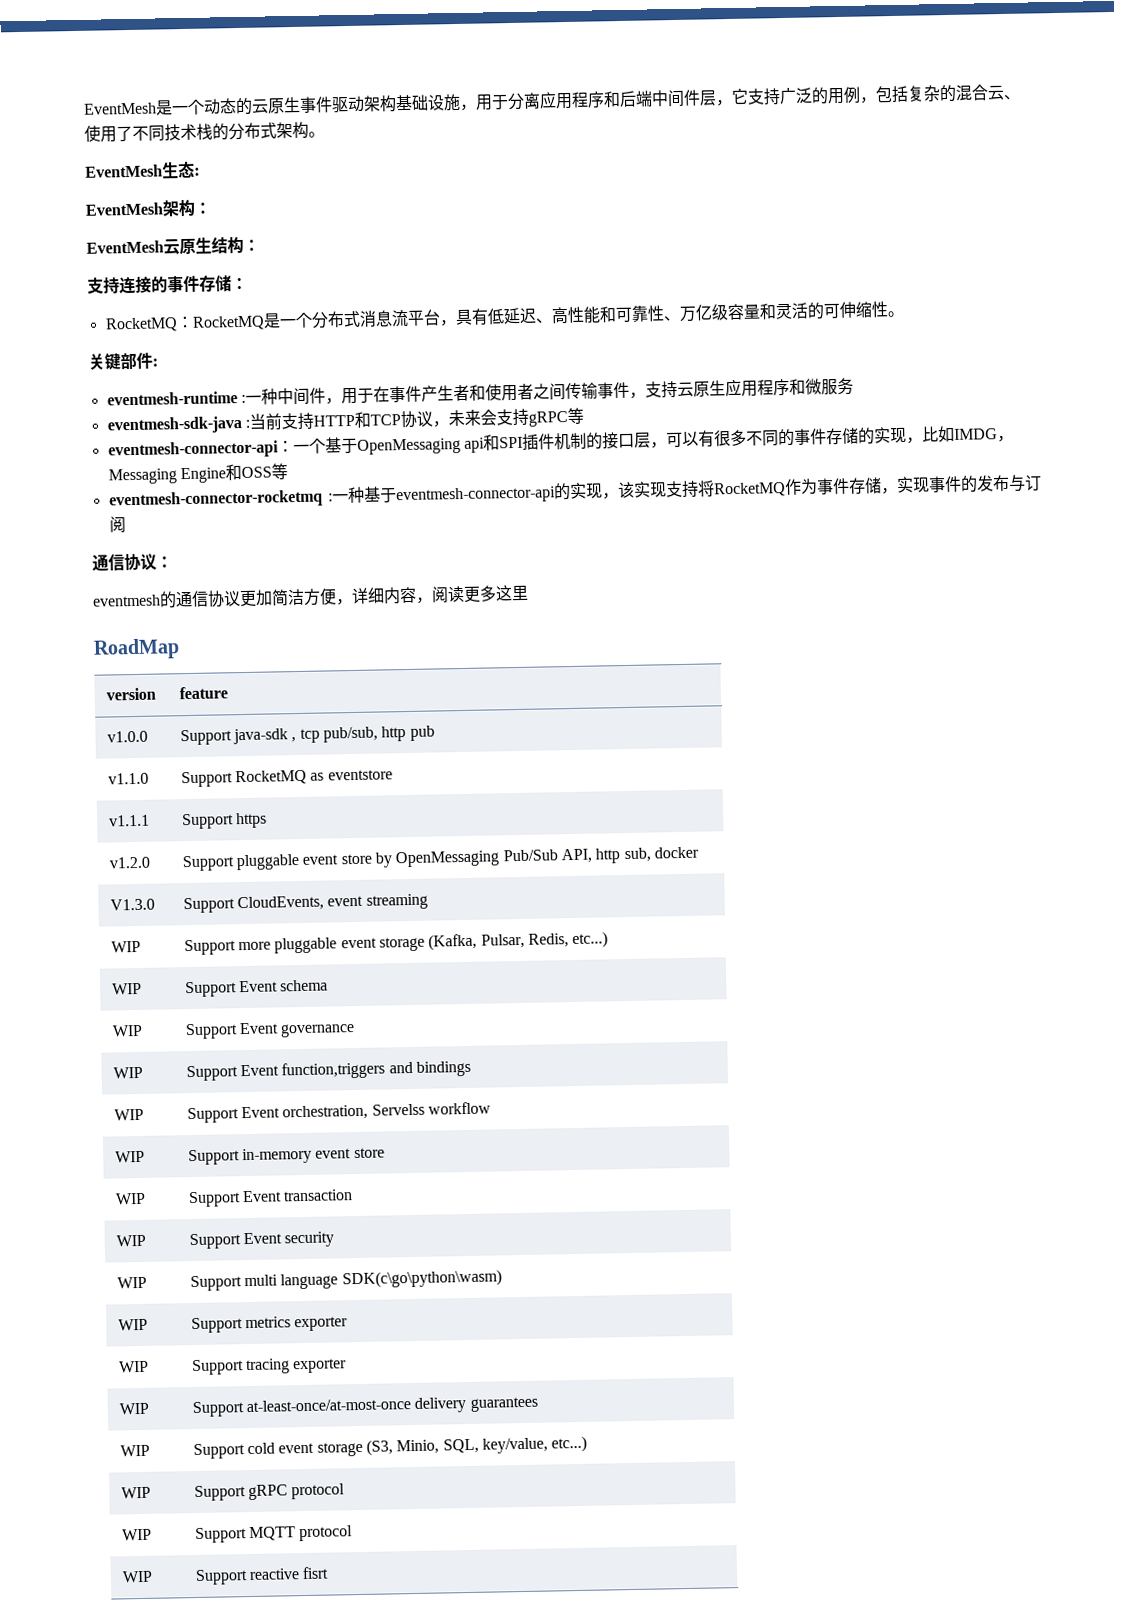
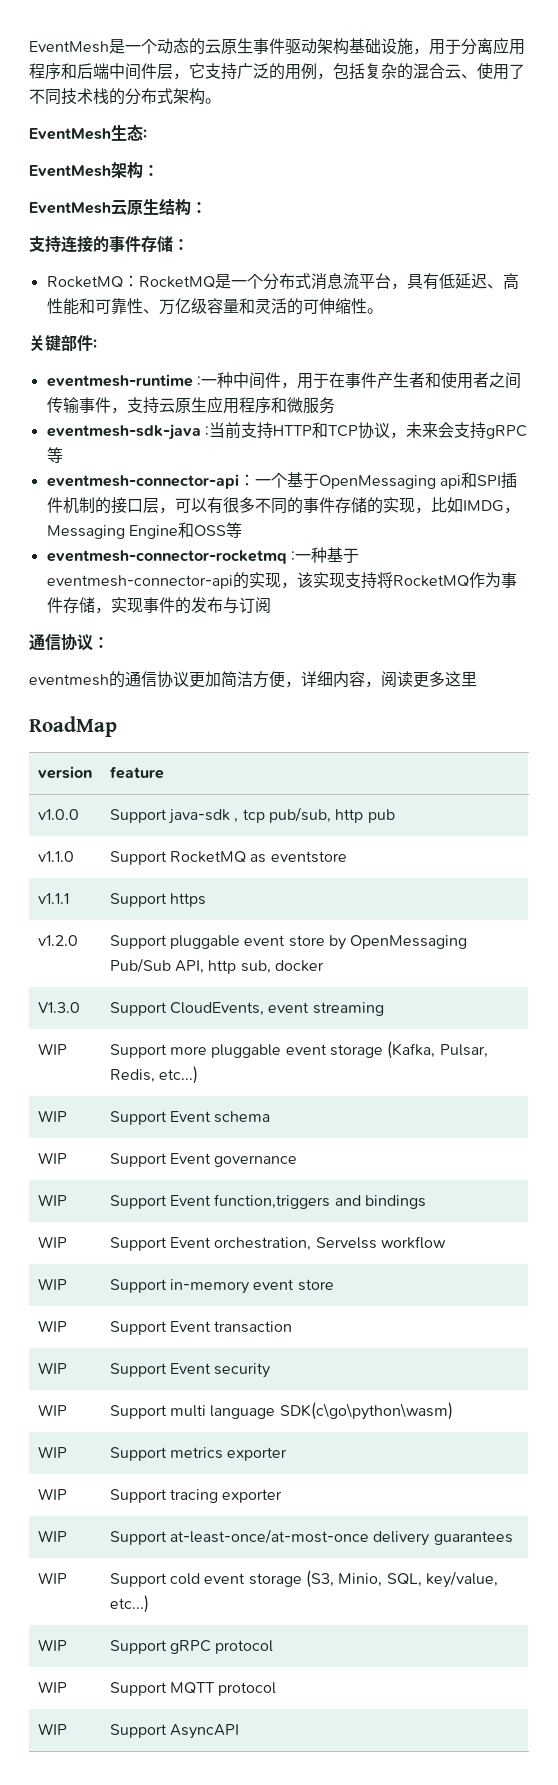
- WIP | Support reactive fisrt
+ WIP | Support AsyncAPI

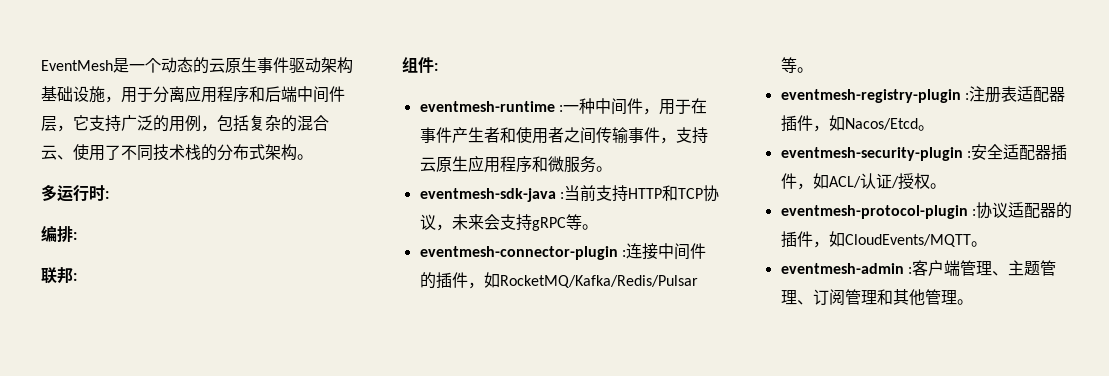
- EventMesh生态:
- EventMesh架构：
- EventMesh云原生结构：
- 支持连接的事件存储：
- RocketMQ：RocketMQ是一个分布式消息流平台，具有低延迟、高性能和可靠性、万亿级容量和灵活的可伸缩性。
- 关键部件:
+ 多运行时:
+ 编排:
+ 联邦:
+ 组件:
- eventmesh-runtime :一种中间件，用于在事件产生者和使用者之间传输事件，支持云原生应用程序和微服务
+ eventmesh-runtime :一种中间件，用于在事件产生者和使用者之间传输事件，支持云原生应用程序和微服务。
- eventmesh-sdk-java :当前支持HTTP和TCP协议，未来会支持gRPC等
- eventmesh-connector-api：一个基于OpenMessaging api和SPI插件机制的接口层，可以有很多不同的事件存储的实现，比如IMDG，Messaging Engine和OSS等
- eventmesh-connector-rocketmq :一种基于eventmesh-connector-api的实现，该实现支持将RocketMQ作为事件存储，实现事件的发布与订阅
- 通信协议：
- eventmesh的通信协议更加简洁方便，详细内容，阅读更多这里
- RoadMap
- version | feature
- v1.0.0 | Support java-sdk , tcp pub/sub, http pub
- v1.1.0 | Support RocketMQ as eventstore
- v1.1.1 | Support https
- v1.2.0 | Support pluggable event store by OpenMessaging Pub/Sub API, http sub, docker
- V1.3.0 | Support CloudEvents, event streaming
- WIP | Support more pluggable event storage (Kafka, Pulsar, Redis, etc...)
- WIP | Support Event schema
- WIP | Support Event governance
- WIP | Support Event function,triggers and bindings
- WIP | Support Event orchestration, Servelss workflow
- WIP | Support in-memory event store
- WIP | Support Event transaction
- WIP | Support Event security
- WIP | Support multi language SDK(c\go\python\wasm)
- WIP | Support metrics exporter
- WIP | Support tracing exporter
- WIP | Support at-least-once/at-most-once delivery guarantees
- WIP | Support cold event storage (S3, Minio, SQL, key/value, etc...)
- WIP | Support gRPC protocol
- WIP | Support MQTT protocol
- WIP | Support AsyncAPI
+ eventmesh-sdk-java :当前支持HTTP和TCP协议，未来会支持gRPC等。
+ eventmesh-connector-plugin :连接中间件的插件，如RocketMQ/Kafka/Redis/Pulsar等。
+ eventmesh-registry-plugin :注册表适配器插件，如Nacos/Etcd。
+ eventmesh-security-plugin :安全适配器插件，如ACL/认证/授权。
+ eventmesh-protocol-plugin :协议适配器的插件，如CloudEvents/MQTT。
+ eventmesh-admin :客户端管理、主题管理、订阅管理和其他管理。

